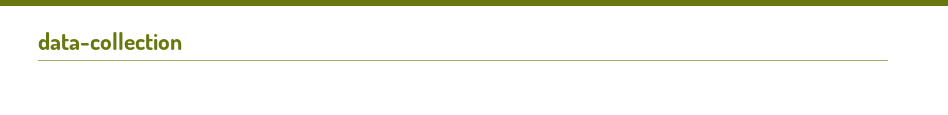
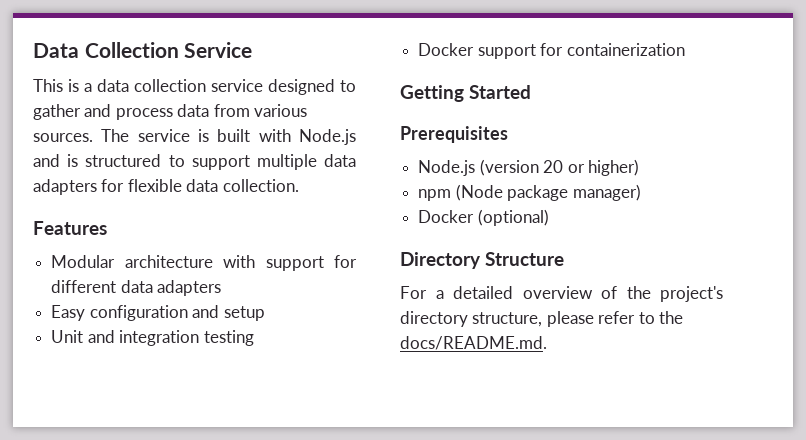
- data-collection
+ Data Collection Service
+ This is a data collection service designed to gather and process data from various sources. The service is built with Node.js and is structured to support multiple data adapters for flexible data collection.
+ Features
+ Modular architecture with support for different data adapters
+ Easy configuration and setup
+ Unit and integration testing
+ Docker support for containerization
+ Getting Started
+ Prerequisites
+ Node.js (version 20 or higher)
+ npm (Node package manager)
+ Docker (optional)
+ Directory Structure
+ For a detailed overview of the project's directory structure, please refer to the docs/README.md.

